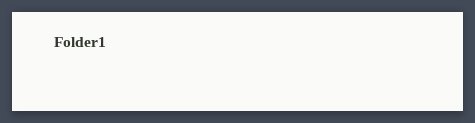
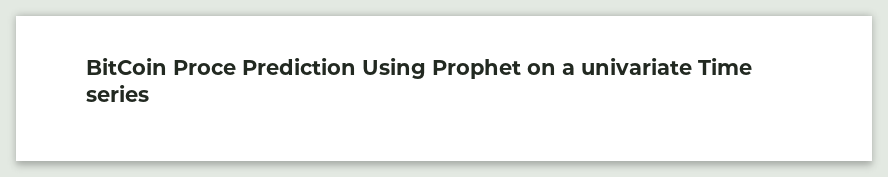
- Folder1
+ BitCoin Proce Prediction Using Prophet on a univariate Time series

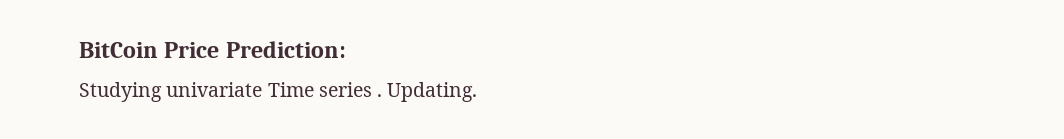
- BitCoin Proce Prediction Using Prophet on a univariate Time series
+ BitCoin Price Prediction:
+ Studying univariate Time series . Updating.

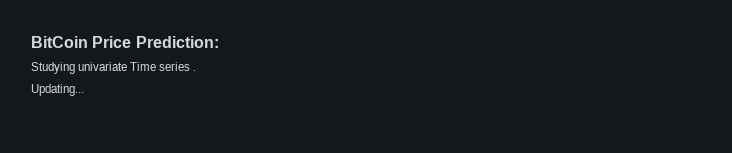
- Studying univariate Time series . Updating.
+ Studying univariate Time series .
+ Updating...

